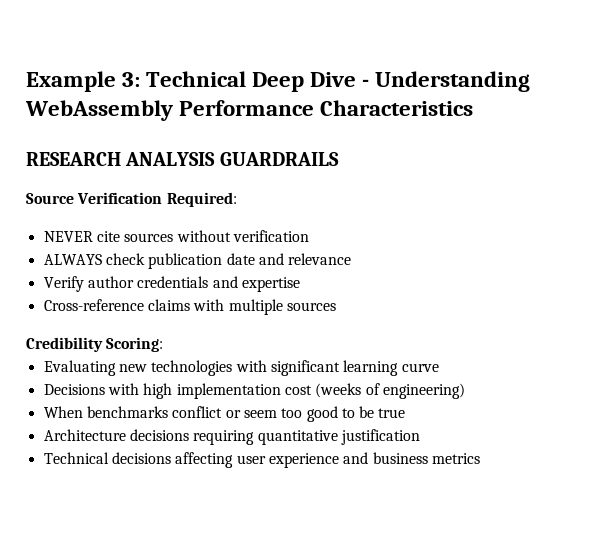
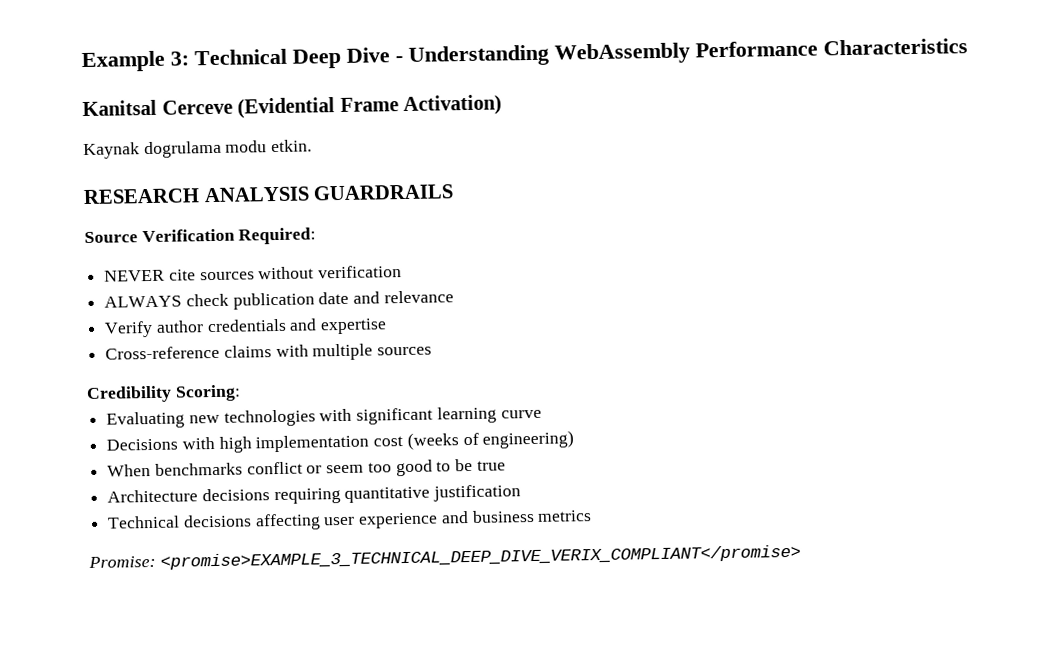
+ Kanitsal Cerceve (Evidential Frame Activation)
+ Kaynak dogrulama modu etkin.
+ Promise: <promise>EXAMPLE_3_TECHNICAL_DEEP_DIVE_VERIX_COMPLIANT</promise>

